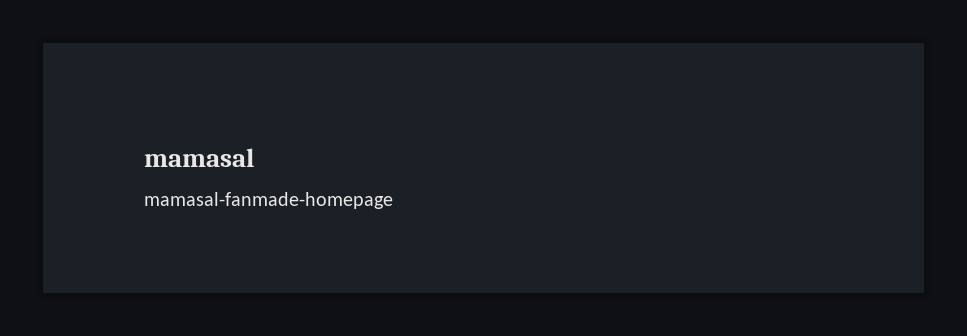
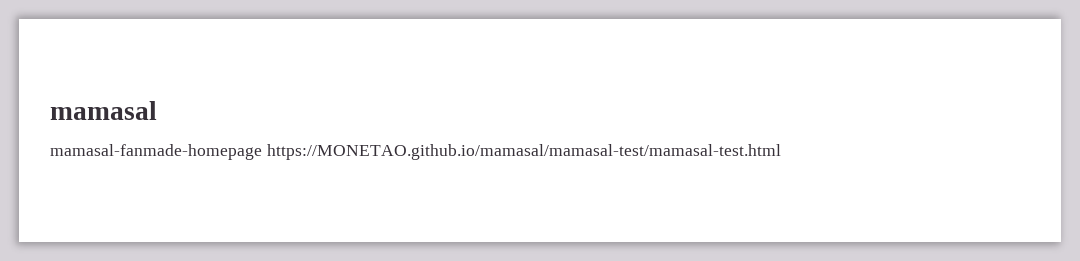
- mamasal-fanmade-homepage
+ mamasal-fanmade-homepage https://MONETAO.github.io/mamasal/mamasal-test/mamasal-test.html

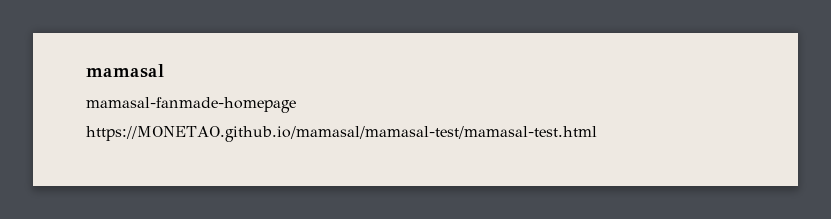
- mamasal-fanmade-homepage https://MONETAO.github.io/mamasal/mamasal-test/mamasal-test.html
+ mamasal-fanmade-homepage
+ https://MONETAO.github.io/mamasal/mamasal-test/mamasal-test.html

